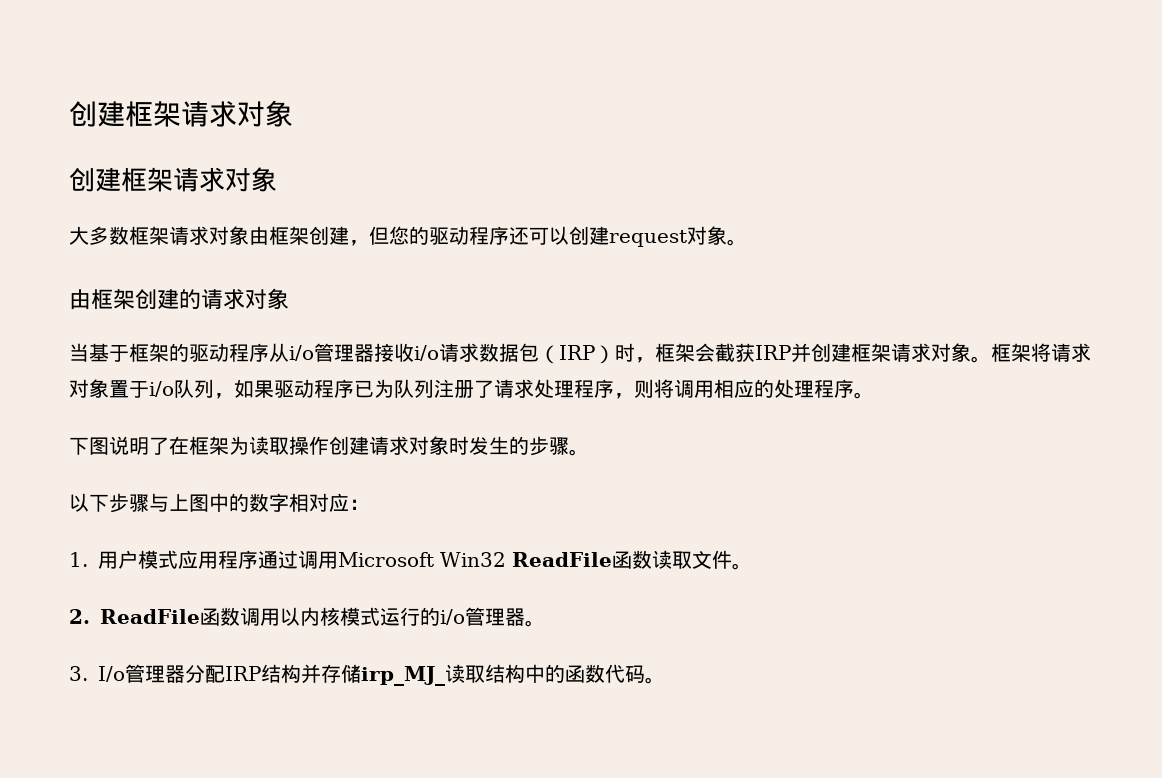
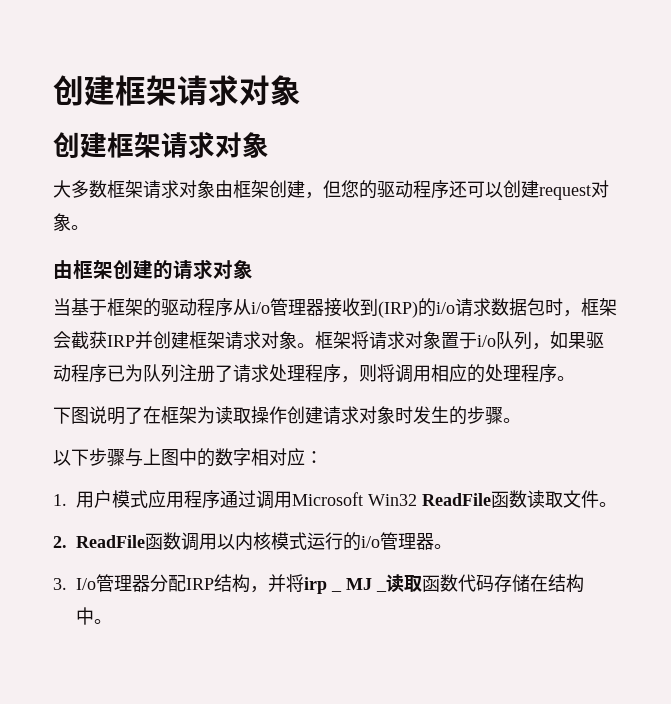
- 当基于框架的驱动程序从i/o管理器接收i/o请求数据包（IRP）时，框架会截获IRP并创建框架请求对象。
+ 当基于框架的驱动程序从i/o管理器接收到(IRP)的i/o请求数据包时，框架会截获IRP并创建框架请求对象。
- 3. I/o管理器分配IRP结构并存储irp_MJ_读取结构中的函数代码。
+ 3. I/o管理器分配IRP结构，并将irp _ MJ _读取函数代码存储在结构中。

